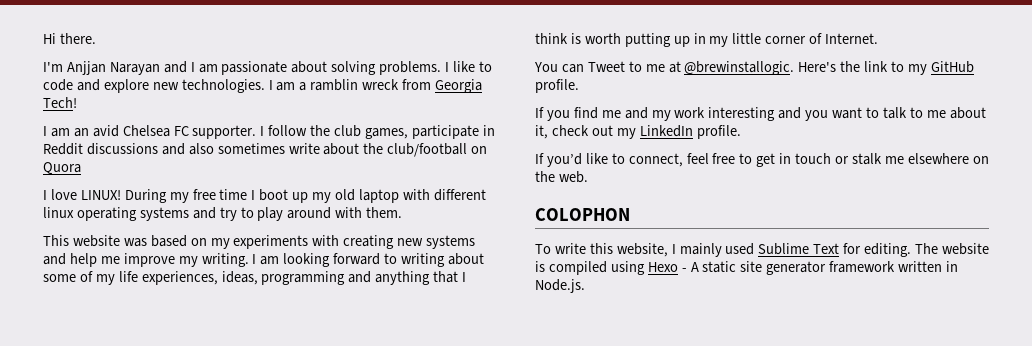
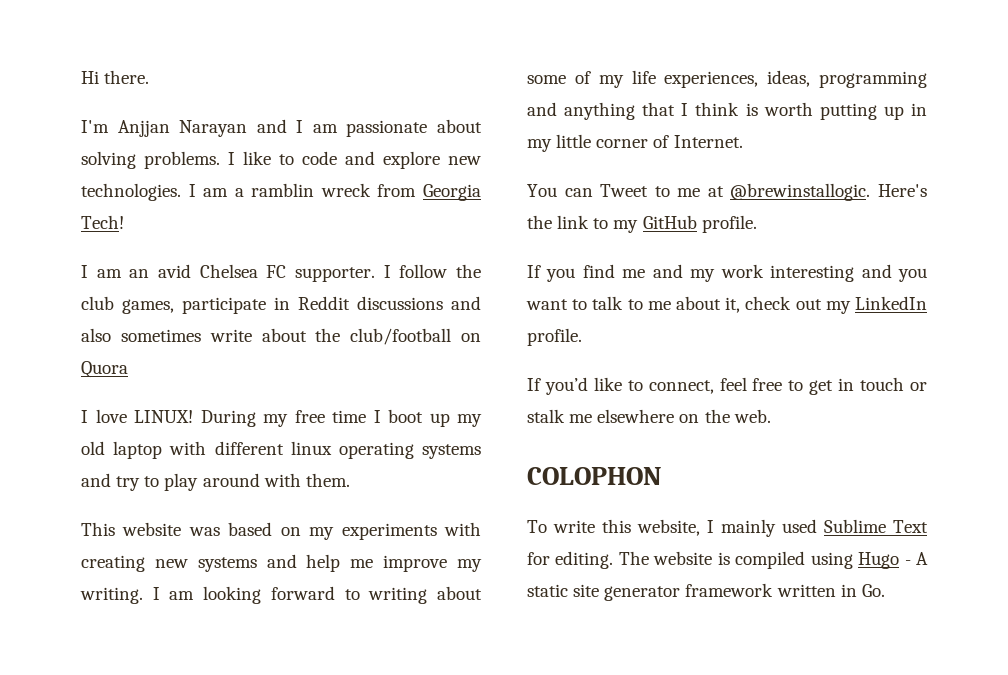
- The website is compiled using Hexo - A static site generator framework written in Node.js.
+ The website is compiled using Hugo - A static site generator framework written in Go.

